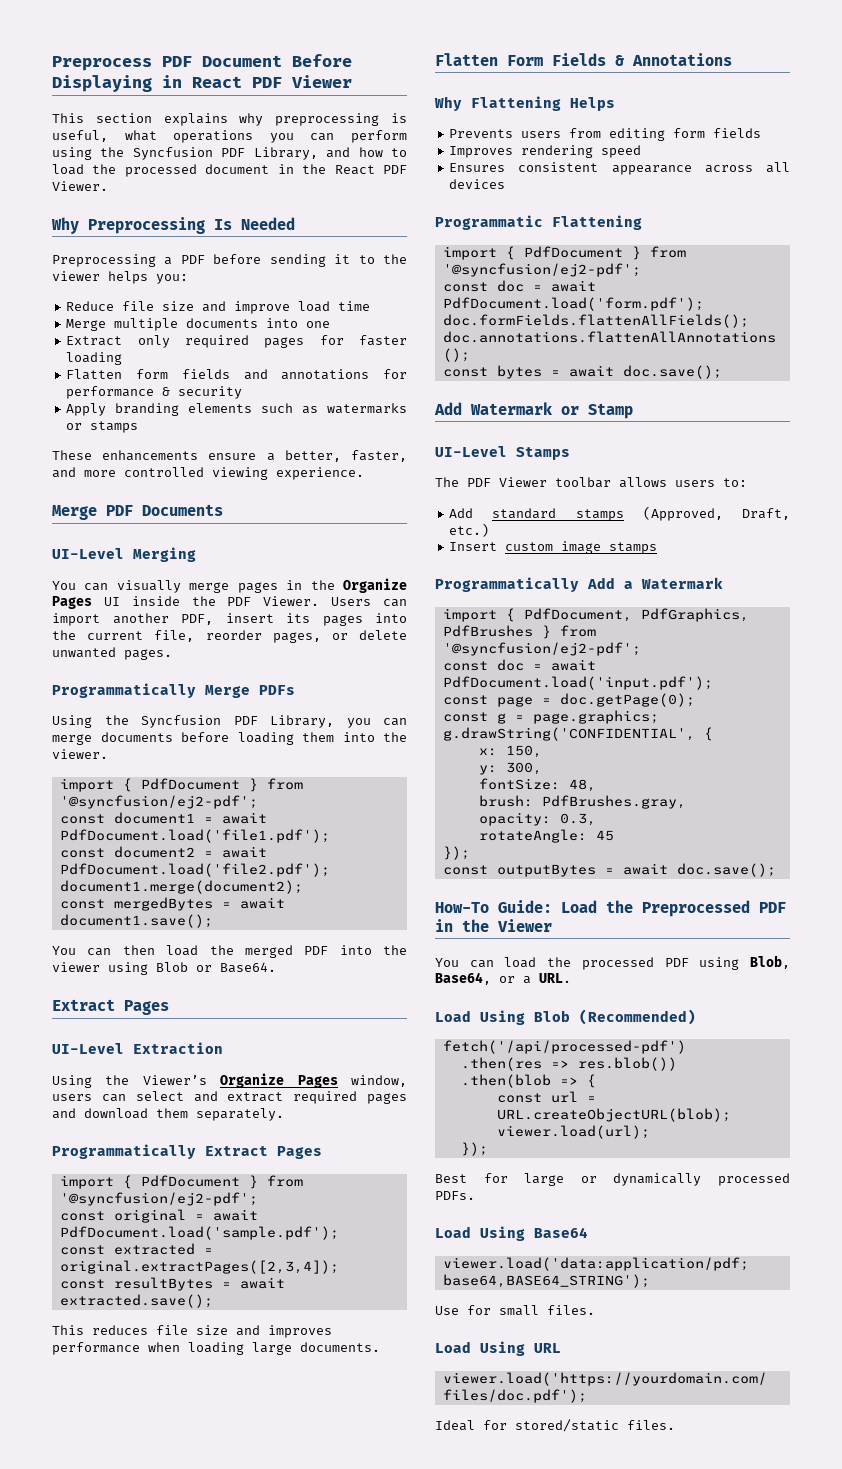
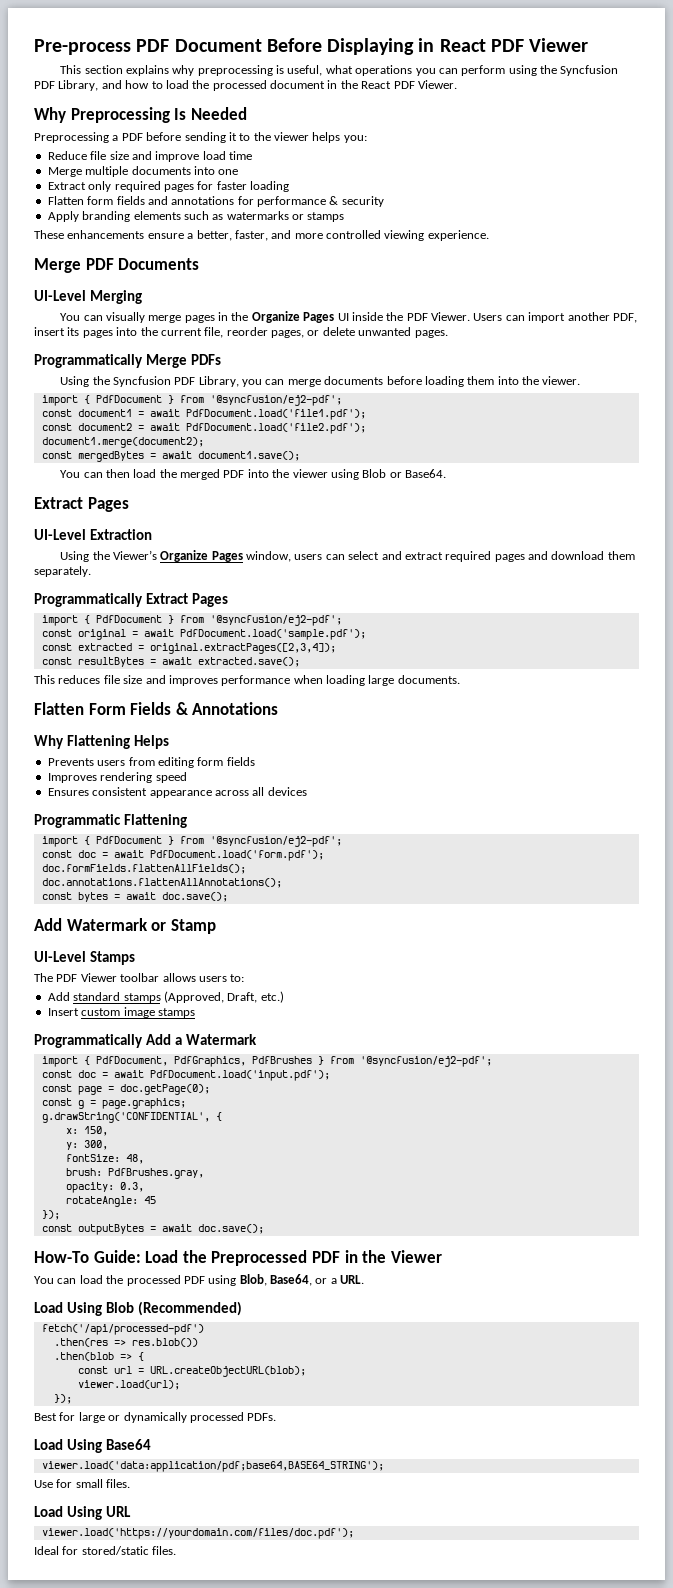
- Preprocess PDF Document Before Displaying in React PDF Viewer
+ Pre-process PDF Document Before Displaying in React PDF Viewer

